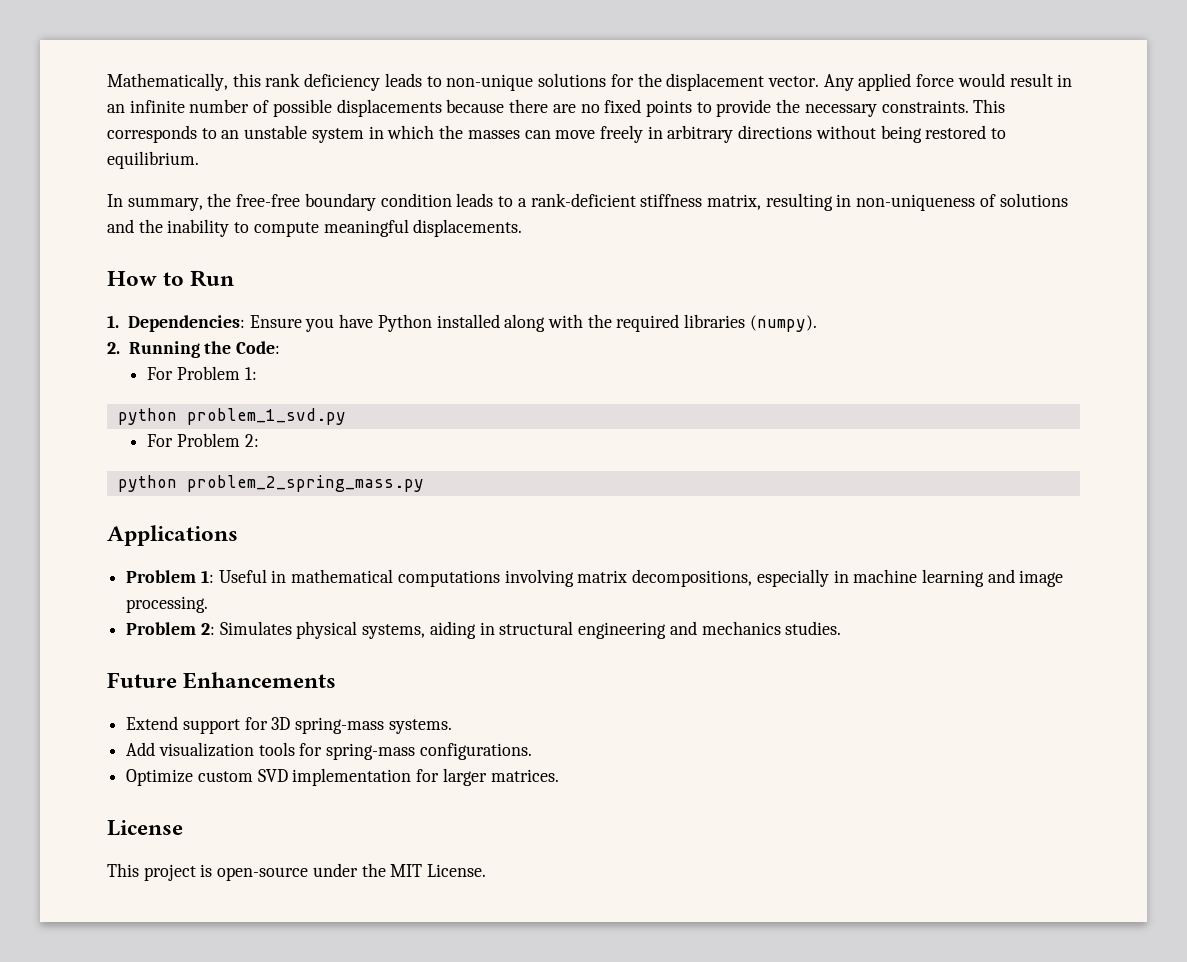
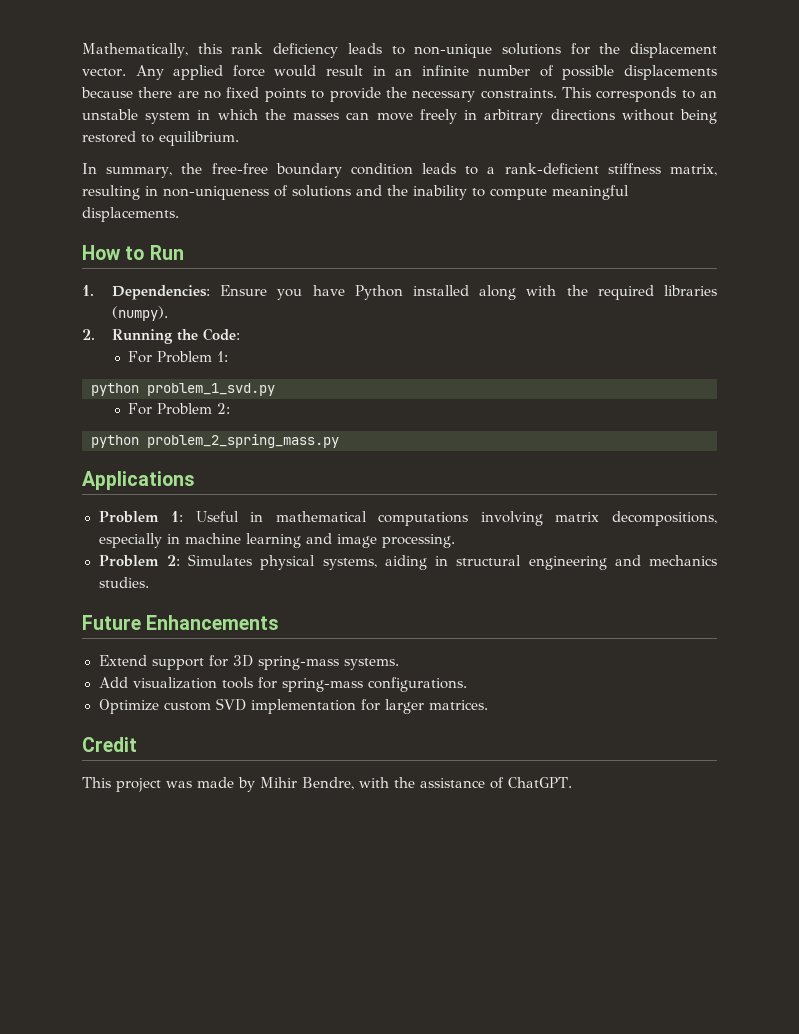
- License
+ Credit
- This project is open-source under the MIT License.
+ This project was made by Mihir Bendre, with the assistance of ChatGPT.

